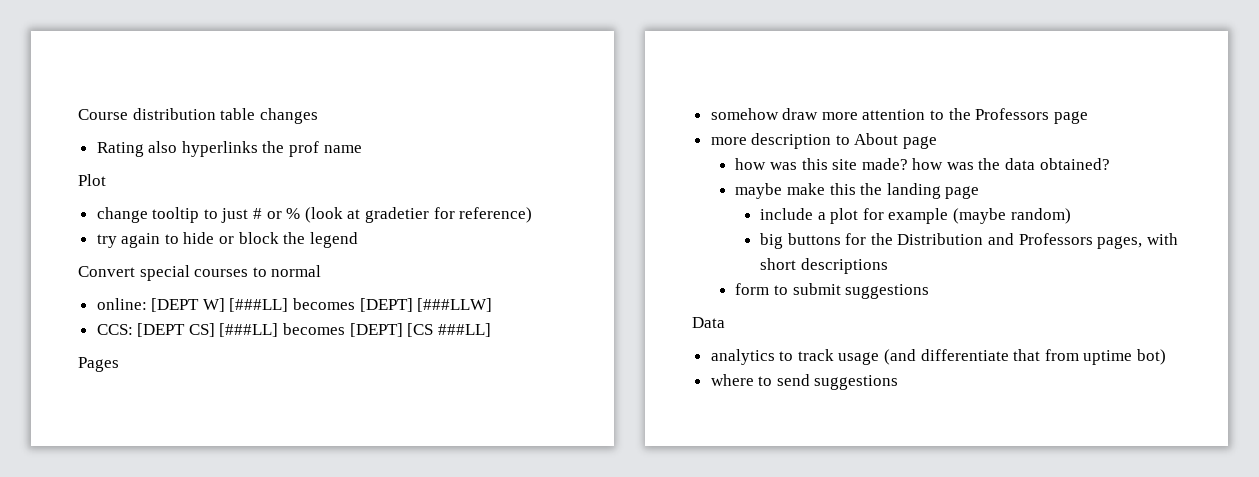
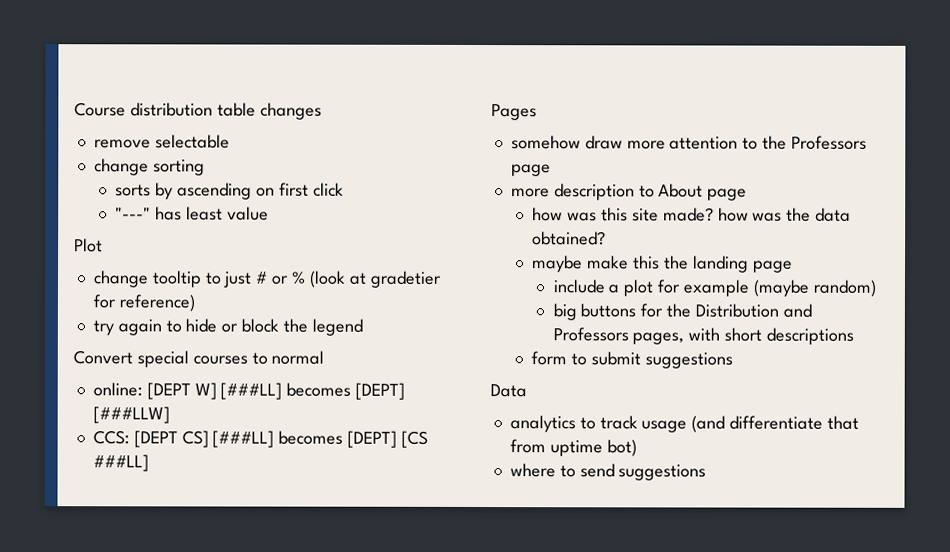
- Rating also hyperlinks the prof name
+ remove selectable
+ change sorting
+ sorts by ascending on first click
+ "---" has least value

